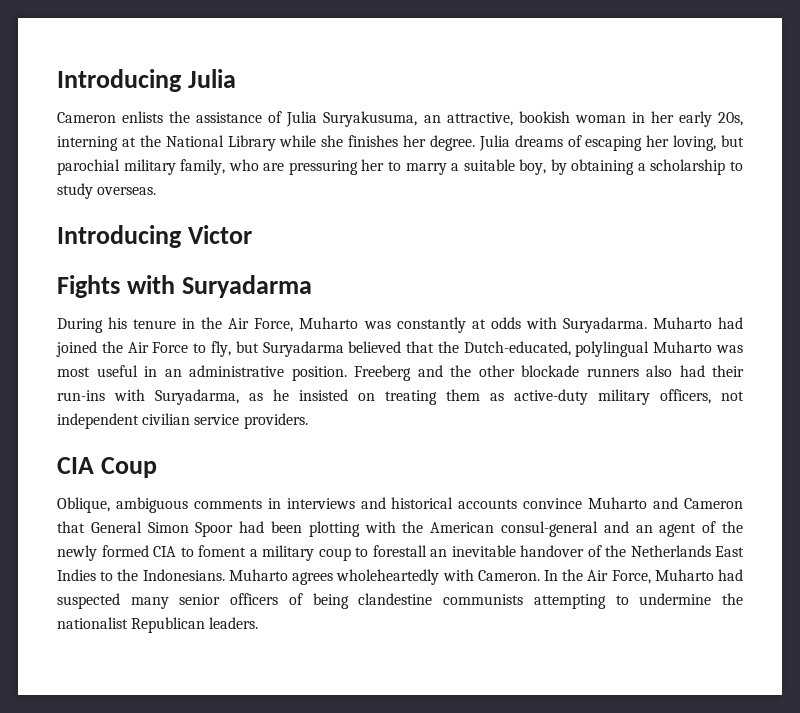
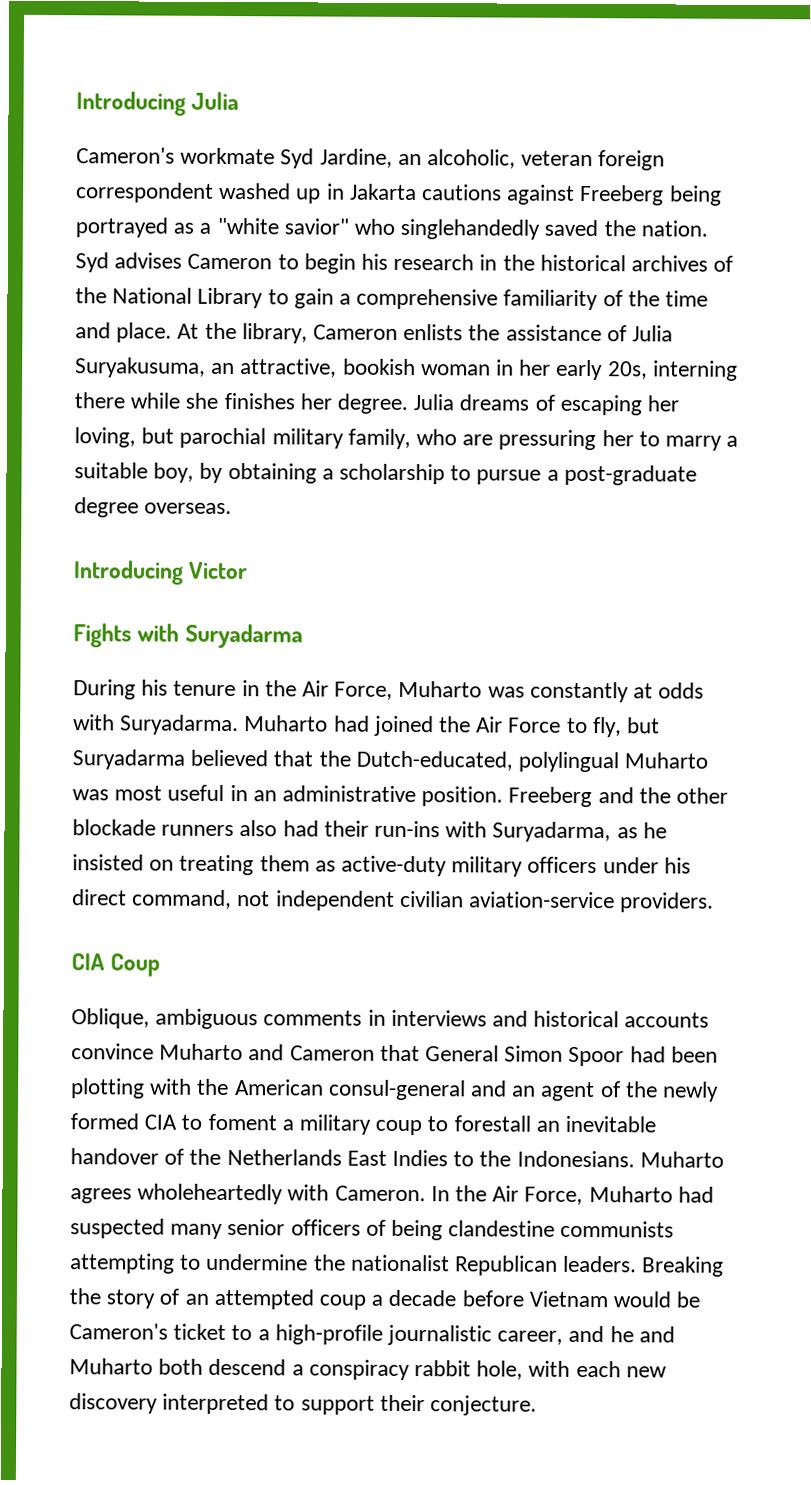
- Cameron enlists the assistance of Julia Suryakusuma, an attractive, bookish woman in her early 20s, interning at the National Library while she finishes her degree.
+ Cameron's workmate Syd Jardine, an alcoholic, veteran foreign correspondent washed up in Jakarta cautions against Freeberg being portrayed as a "white savior" who singlehandedly saved the nation. Syd advises Cameron to begin his research in the historical archives of the National Library to gain a comprehensive familiarity of the time and place. At the library, Cameron enlists the assistance of Julia Suryakusuma, an attractive, bookish woman in her early 20s, interning there while she finishes her degree.
- Julia dreams of escaping her loving, but parochial military family, who are pressuring her to marry a suitable boy, by obtaining a scholarship to study overseas.
+ Julia dreams of escaping her loving, but parochial military family, who are pressuring her to marry a suitable boy, by obtaining a scholarship to pursue a post-graduate degree overseas.
- Freeberg and the other blockade runners also had their run-ins with Suryadarma, as he insisted on treating them as active-duty military officers, not independent civilian service providers.
+ Freeberg and the other blockade runners also had their run-ins with Suryadarma, as he insisted on treating them as active-duty military officers under his direct command, not independent civilian aviation-service providers.
+ Breaking the story of an attempted coup a decade before Vietnam would be Cameron's ticket to a high-profile journalistic career, and he and Muharto both descend a conspiracy rabbit hole, with each new discovery interpreted to support their conjecture.

